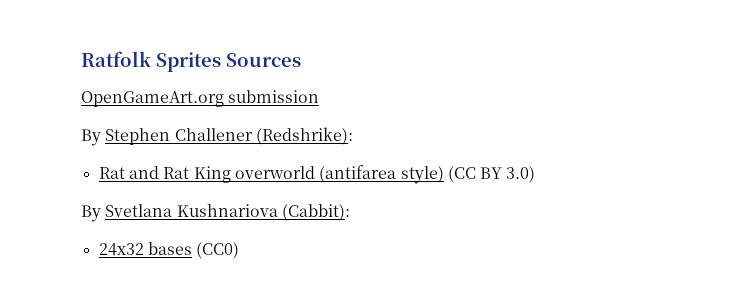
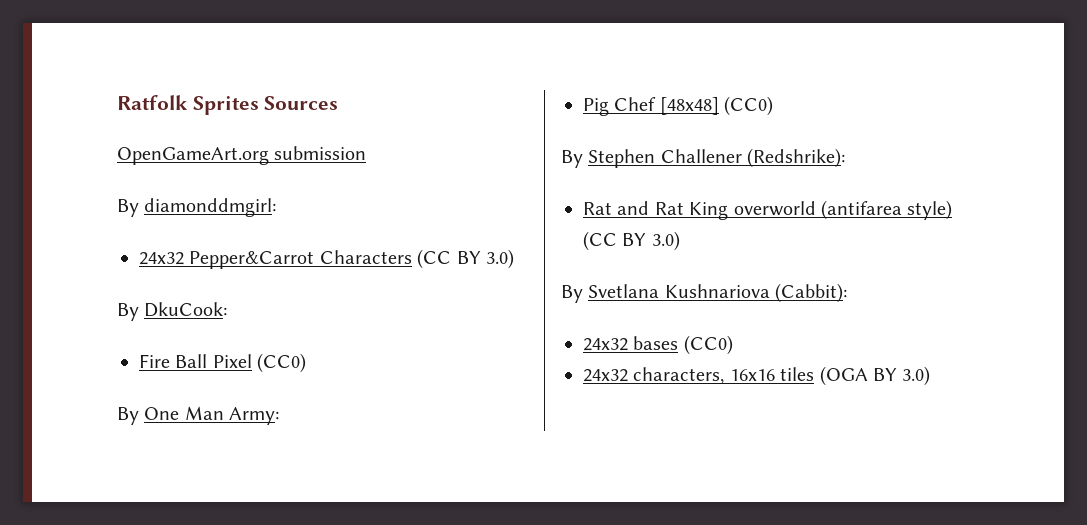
+ By diamonddmgirl:
+ 24x32 Pepper&Carrot Characters (CC BY 3.0)
+ By DkuCook:
+ Fire Ball Pixel (CC0)
+ By One Man Army:
+ Pig Chef [48x48] (CC0)
+ 24x32 characters, 16x16 tiles (OGA BY 3.0)

